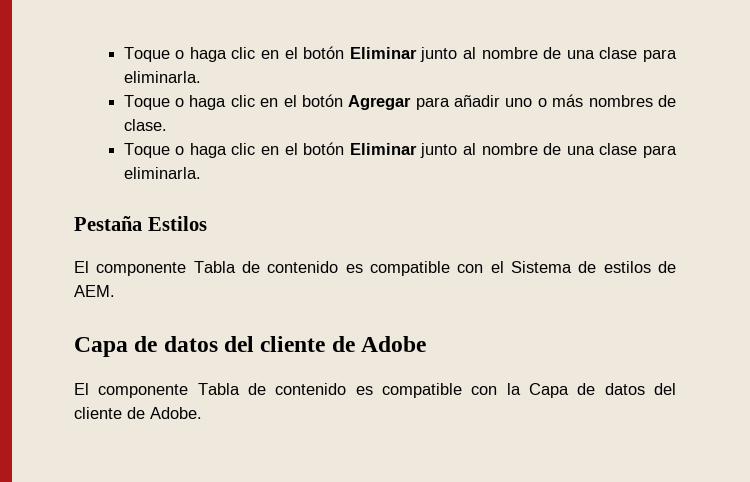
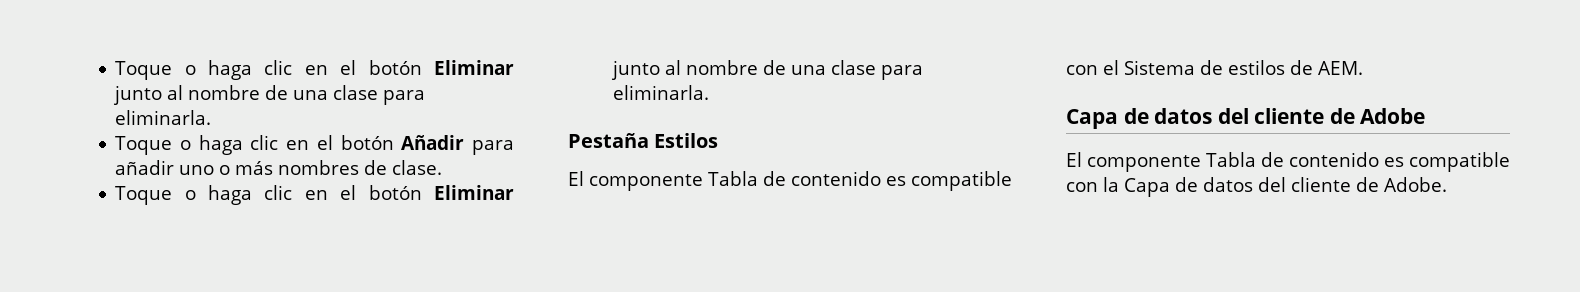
- Toque o haga clic en el botón Agregar para añadir uno o más nombres de clase.
+ Toque o haga clic en el botón Añadir para añadir uno o más nombres de clase.

